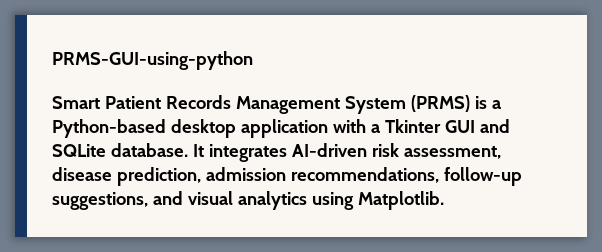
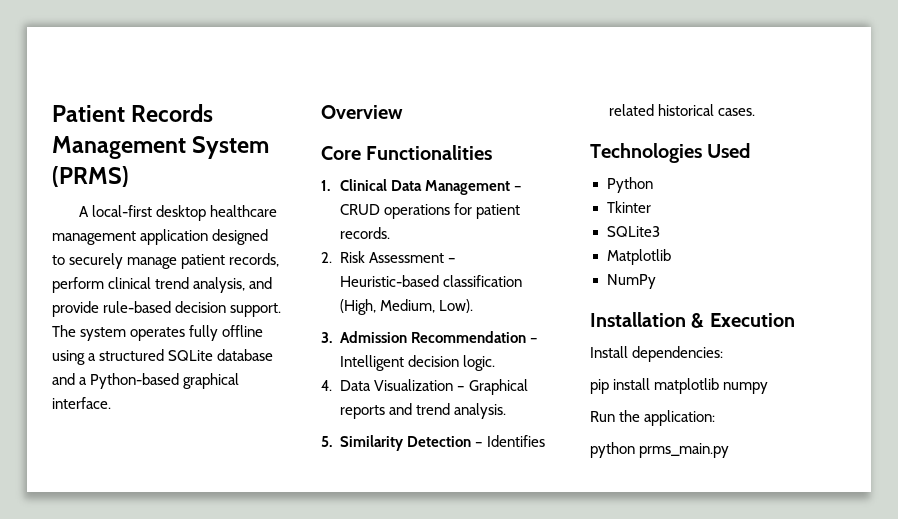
- PRMS-GUI-using-python
- Smart Patient Records Management System (PRMS) is a Python-based desktop application with a Tkinter GUI and SQLite database. It integrates AI-driven risk assessment, disease prediction, admission recommendations, follow-up suggestions, and visual analytics using Matplotlib.
+ Patient Records Management System (PRMS)
+ A local-first desktop healthcare management application designed to securely manage patient records, perform clinical trend analysis, and provide rule-based decision support. The system operates fully offline using a structured SQLite database and a Python-based graphical interface.
+ Overview
+ Core Functionalities
+ 1. Clinical Data Management – CRUD operations for patient records.
+ 2. Risk Assessment – Heuristic-based classification (High, Medium, Low).
+ 3. Admission Recommendation – Intelligent decision logic.
+ 4. Data Visualization – Graphical reports and trend analysis.
+ 5. Similarity Detection – Identifies related historical cases.
+ Technologies Used
+ Python
+ Tkinter
+ SQLite3
+ Matplotlib
+ NumPy
+ Installation & Execution
+ Install dependencies:
+ pip install matplotlib numpy
+ Run the application:
+ python prms_main.py

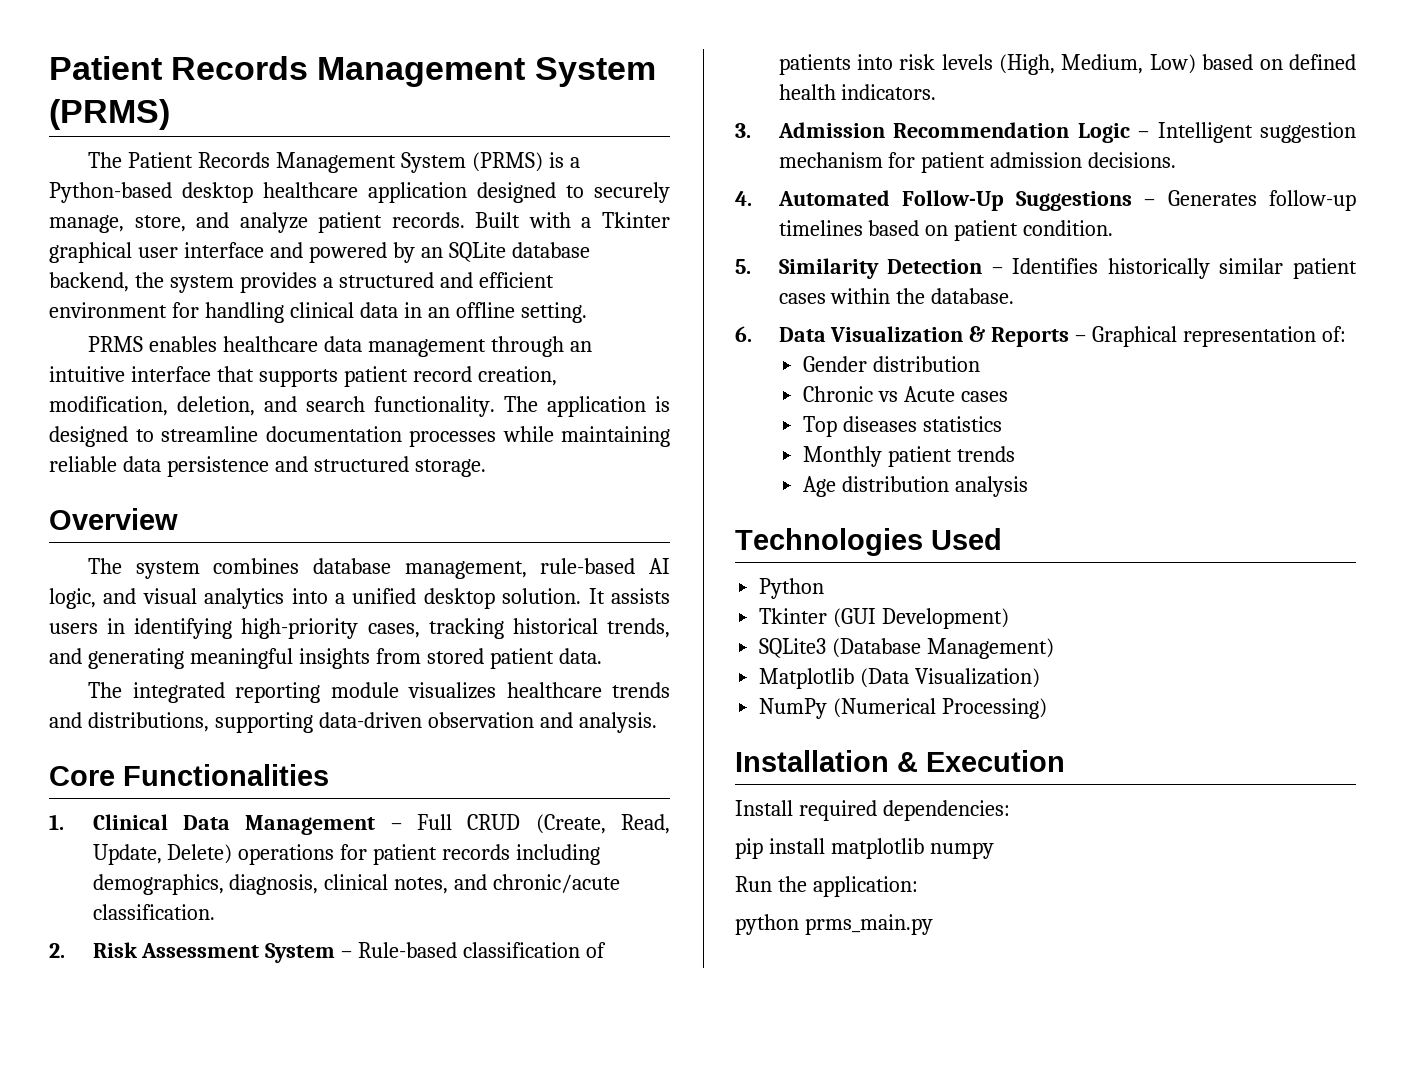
- A local-first desktop healthcare management application designed to securely manage patient records, perform clinical trend analysis, and provide rule-based decision support. The system operates fully offline using a structured SQLite database and a Python-based graphical interface.
+ The Patient Records Management System (PRMS) is a Python-based desktop healthcare application designed to securely manage, store, and analyze patient records. Built with a Tkinter graphical user interface and powered by an SQLite database backend, the system provides a structured and efficient environment for handling clinical data in an offline setting.
+ PRMS enables healthcare data management through an intuitive interface that supports patient record creation, modification, deletion, and search functionality. The application is designed to streamline documentation processes while maintaining reliable data persistence and structured storage.
  Overview
+ The system combines database management, rule-based AI logic, and visual analytics into a unified desktop solution. It assists users in identifying high-priority cases, tracking historical trends, and generating meaningful insights from stored patient data.
+ The integrated reporting module visualizes healthcare trends and distributions, supporting data-driven observation and analysis.
- 1. Clinical Data Management – CRUD operations for patient records.
- 2. Risk Assessment – Heuristic-based classification (High, Medium, Low).
+ 1. Clinical Data Management – Full CRUD (Create, Read, Update, Delete) operations for patient records including demographics, diagnosis, clinical notes, and chronic/acute classification.
+ 2. Risk Assessment System – Rule-based classification of patients into risk levels (High, Medium, Low) based on defined health indicators.
- 3. Admission Recommendation – Intelligent decision logic.
- 4. Data Visualization – Graphical reports and trend analysis.
+ 3. Admission Recommendation Logic – Intelligent suggestion mechanism for patient admission decisions.
+ 4. Automated Follow-Up Suggestions – Generates follow-up timelines based on patient condition.
- 5. Similarity Detection – Identifies related historical cases.
+ 5. Similarity Detection – Identifies historically similar patient cases within the database.
+ 6. Data Visualization & Reports – Graphical representation of:
+ Gender distribution
+ Chronic vs Acute cases
+ Top diseases statistics
+ Monthly patient trends
+ Age distribution analysis
- Tkinter
+ Tkinter (GUI Development)
- SQLite3
+ SQLite3 (Database Management)
- Matplotlib
+ Matplotlib (Data Visualization)
- NumPy
+ NumPy (Numerical Processing)
- Install dependencies:
+ Install required dependencies:

